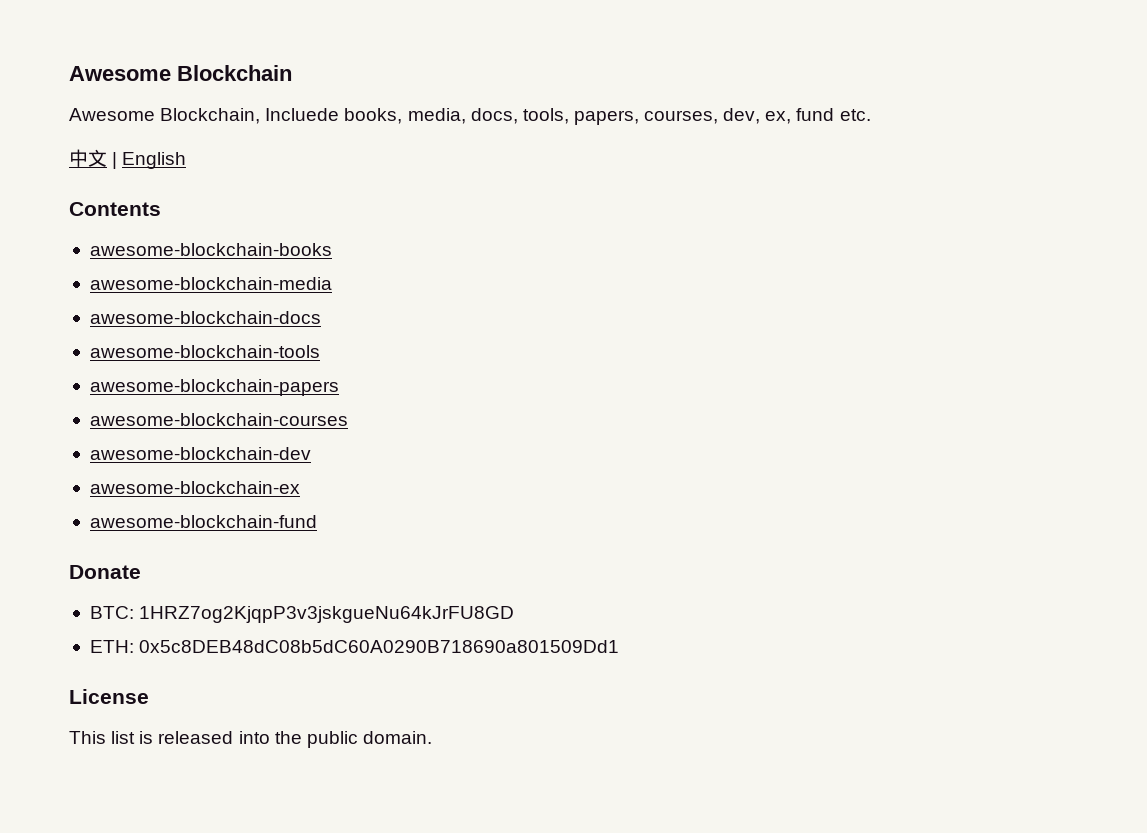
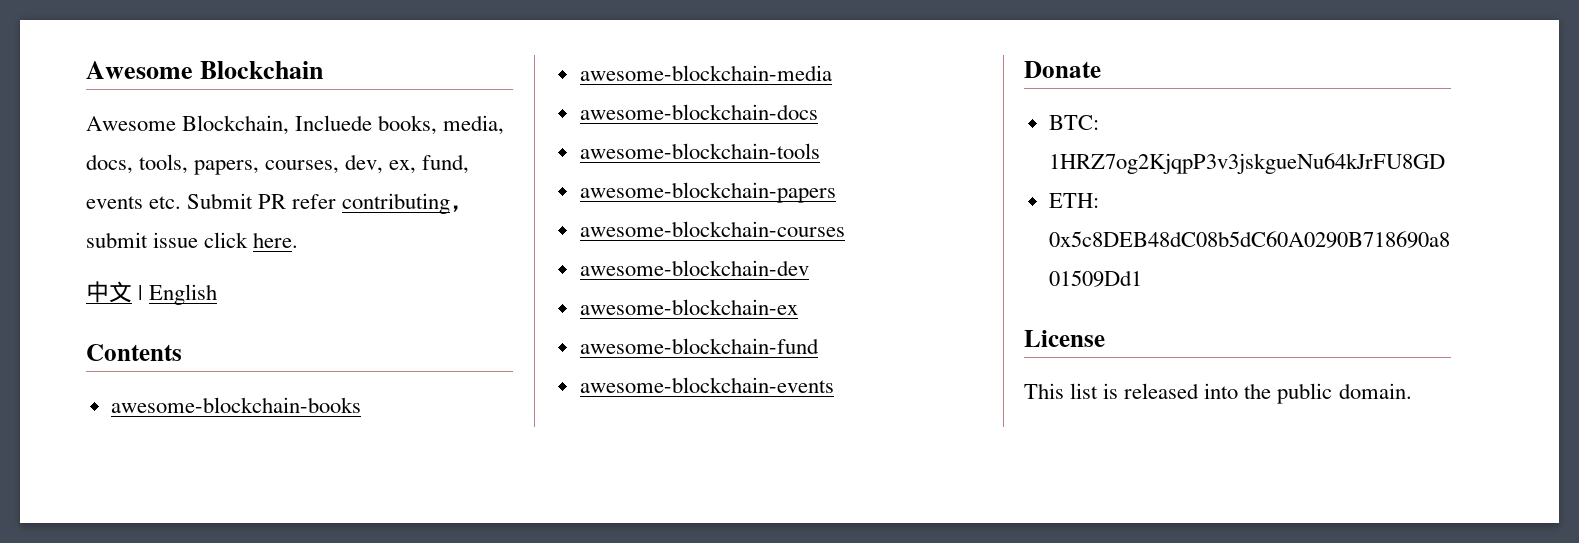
- Awesome Blockchain, Incluede books, media, docs, tools, papers, courses, dev, ex, fund etc.
+ Awesome Blockchain, Incluede books, media, docs, tools, papers, courses, dev, ex, fund, events etc. Submit PR refer contributing，submit issue click here.
+ awesome-blockchain-events

